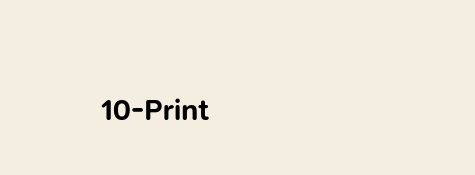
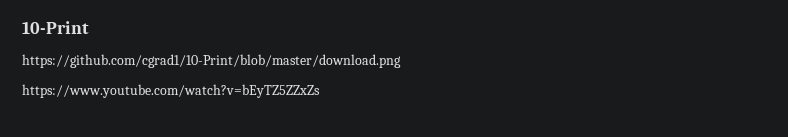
+ https://github.com/cgrad1/10-Print/blob/master/download.png
+ https://www.youtube.com/watch?v=bEyTZ5ZZxZs

